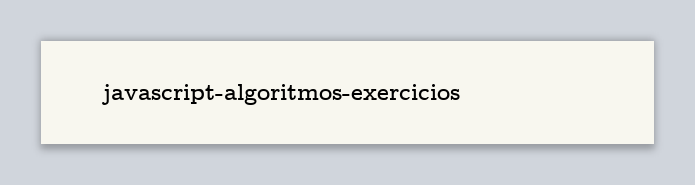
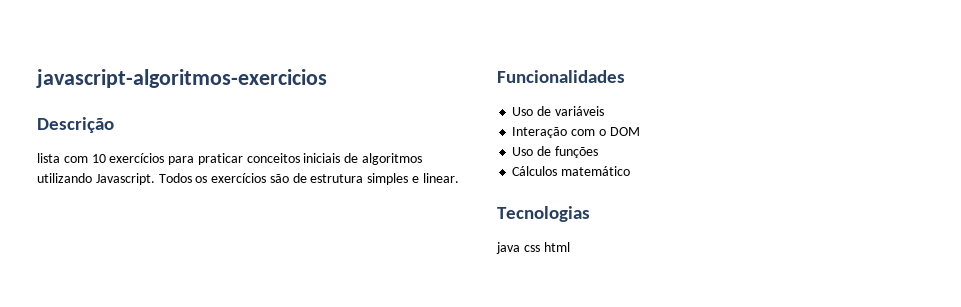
+ Descrição
+ lista com 10 exercícios para praticar conceitos iniciais de algoritmos utilizando Javascript. Todos os exercícios são de estrutura simples e linear.
+ Funcionalidades
+ Uso de variáveis
+ Interação com o DOM
+ Uso de funções
+ Cálculos matemático
+ Tecnologias
+ java css html

